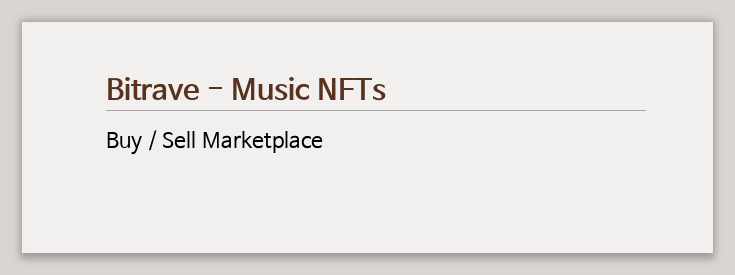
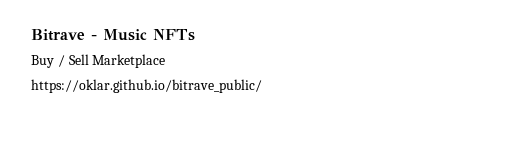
+ https://oklar.github.io/bitrave_public/

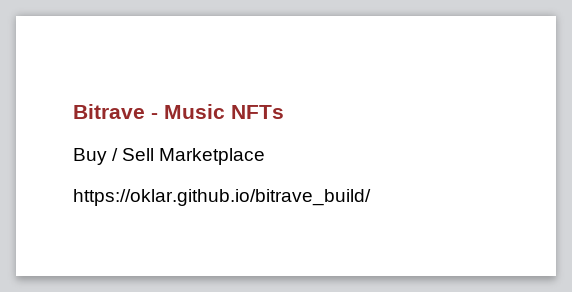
- https://oklar.github.io/bitrave_public/
+ https://oklar.github.io/bitrave_build/

